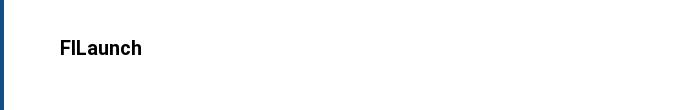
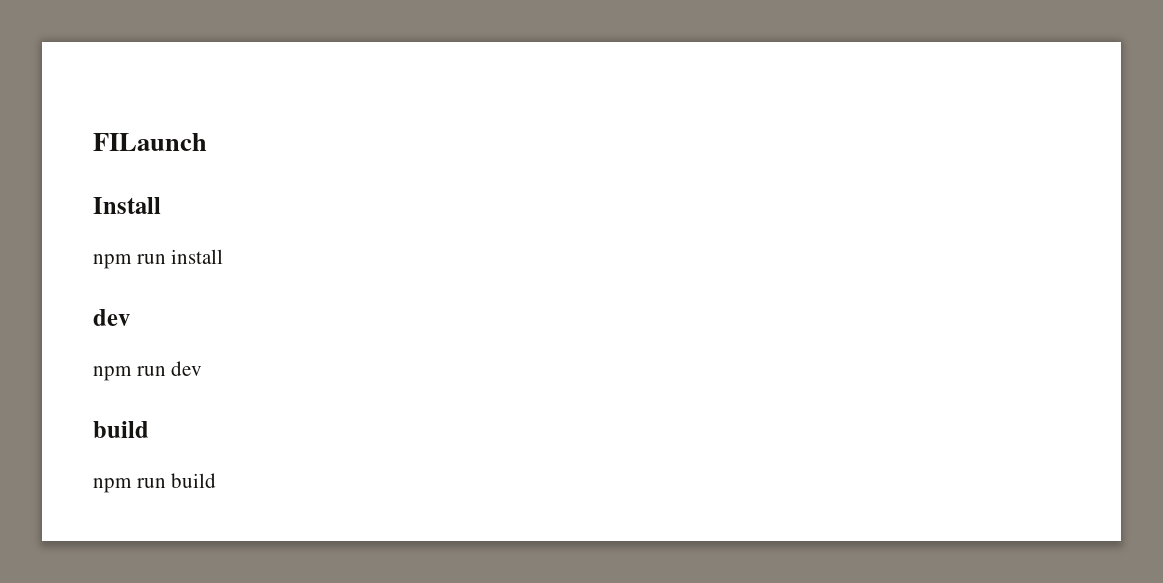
+ Install
+ npm run install
+ dev
+ npm run dev
+ build
+ npm run build

